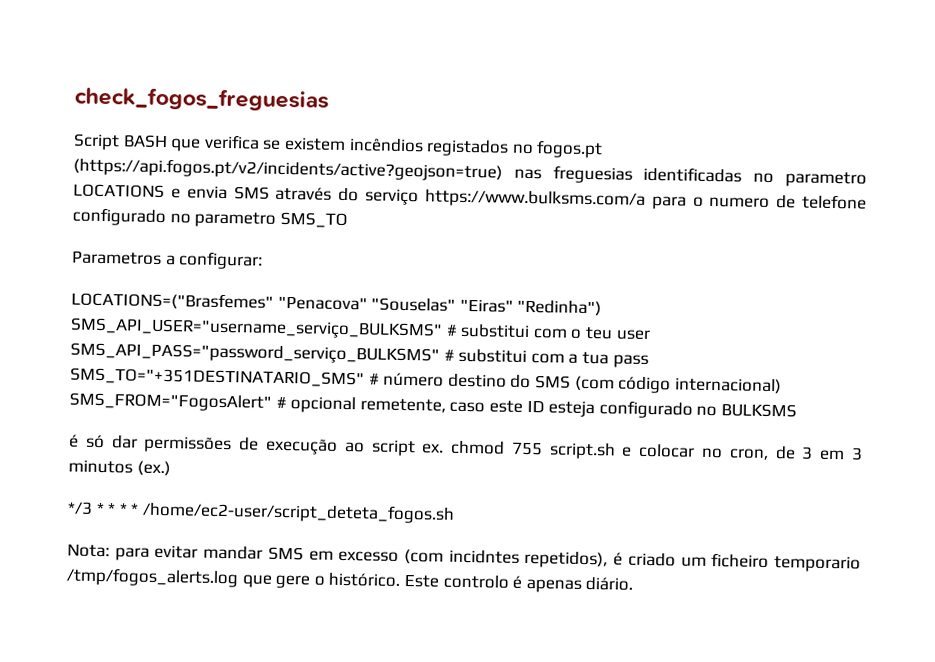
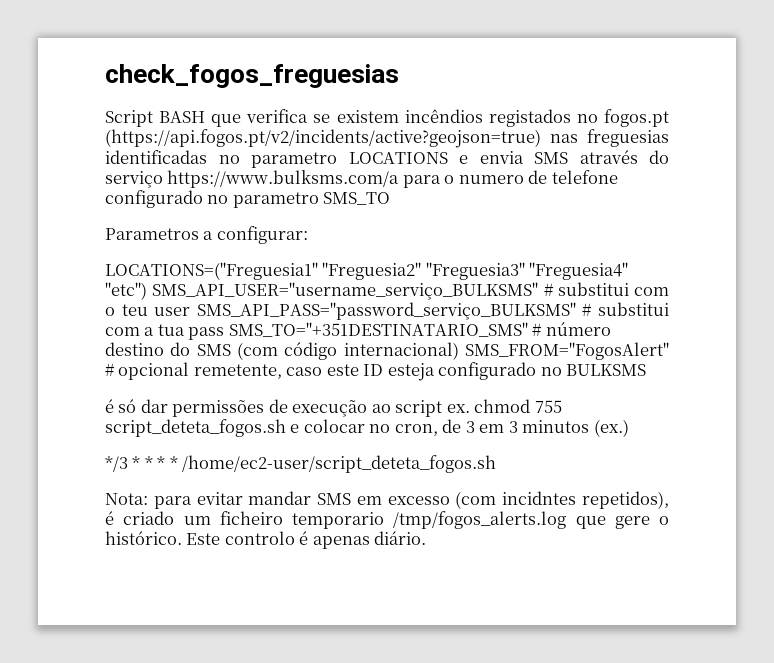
- LOCATIONS=("Brasfemes" "Penacova" "Souselas" "Eiras" "Redinha") SMS_API_USER="username_serviço_BULKSMS" # substitui com o teu user SMS_API_PASS="password_serviço_BULKSMS" # substitui com a tua pass SMS_TO="+351DESTINATARIO_SMS" # número destino do SMS (com código internacional) SMS_FROM="FogosAlert" # opcional remetente, caso este ID esteja configurado no BULKSMS
+ LOCATIONS=("Freguesia1" "Freguesia2" "Freguesia3" "Freguesia4" "etc") SMS_API_USER="username_serviço_BULKSMS" # substitui com o teu user SMS_API_PASS="password_serviço_BULKSMS" # substitui com a tua pass SMS_TO="+351DESTINATARIO_SMS" # número destino do SMS (com código internacional) SMS_FROM="FogosAlert" # opcional remetente, caso este ID esteja configurado no BULKSMS
- é só dar permissões de execução ao script ex. chmod 755 script.sh e colocar no cron, de 3 em 3 minutos (ex.)
+ é só dar permissões de execução ao script ex. chmod 755 script_deteta_fogos.sh e colocar no cron, de 3 em 3 minutos (ex.)

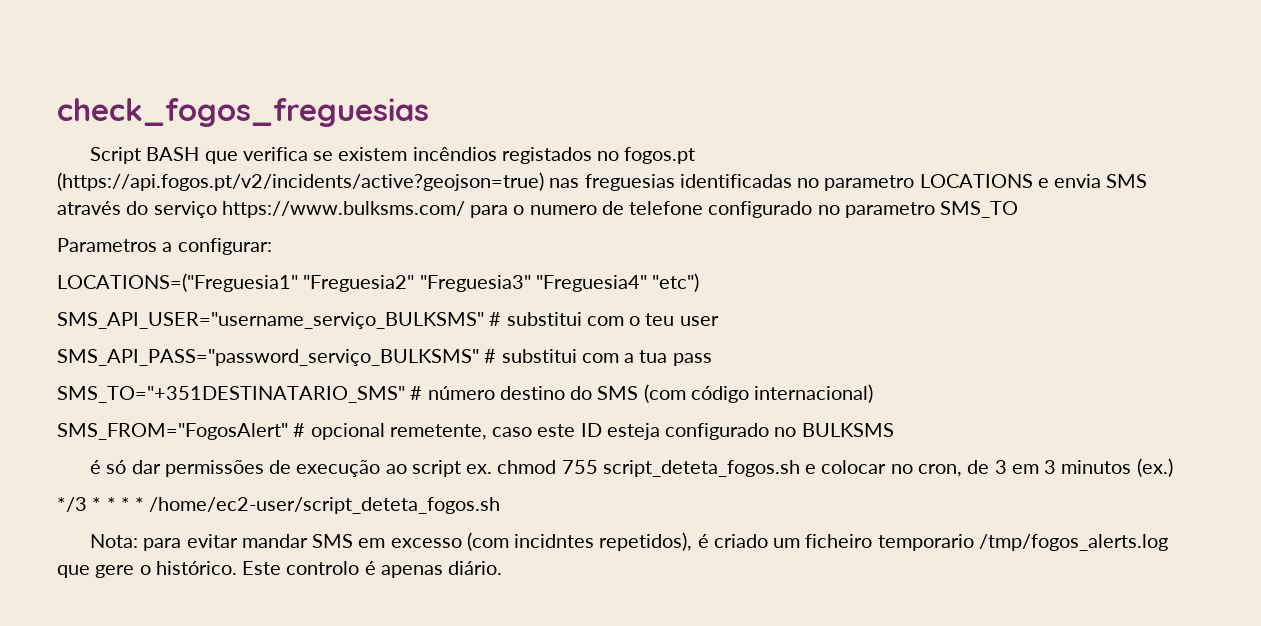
- Script BASH que verifica se existem incêndios registados no fogos.pt (https://api.fogos.pt/v2/incidents/active?geojson=true) nas freguesias identificadas no parametro LOCATIONS e envia SMS através do serviço https://www.bulksms.com/a para o numero de telefone configurado no parametro SMS_TO
+ Script BASH que verifica se existem incêndios registados no fogos.pt (https://api.fogos.pt/v2/incidents/active?geojson=true) nas freguesias identificadas no parametro LOCATIONS e envia SMS através do serviço https://www.bulksms.com/ para o numero de telefone configurado no parametro SMS_TO
- LOCATIONS=("Freguesia1" "Freguesia2" "Freguesia3" "Freguesia4" "etc") SMS_API_USER="username_serviço_BULKSMS" # substitui com o teu user SMS_API_PASS="password_serviço_BULKSMS" # substitui com a tua pass SMS_TO="+351DESTINATARIO_SMS" # número destino do SMS (com código internacional) SMS_FROM="FogosAlert" # opcional remetente, caso este ID esteja configurado no BULKSMS
+ LOCATIONS=("Freguesia1" "Freguesia2" "Freguesia3" "Freguesia4" "etc")
+ SMS_API_USER="username_serviço_BULKSMS" # substitui com o teu user
+ SMS_API_PASS="password_serviço_BULKSMS" # substitui com a tua pass
+ SMS_TO="+351DESTINATARIO_SMS" # número destino do SMS (com código internacional)
+ SMS_FROM="FogosAlert" # opcional remetente, caso este ID esteja configurado no BULKSMS

